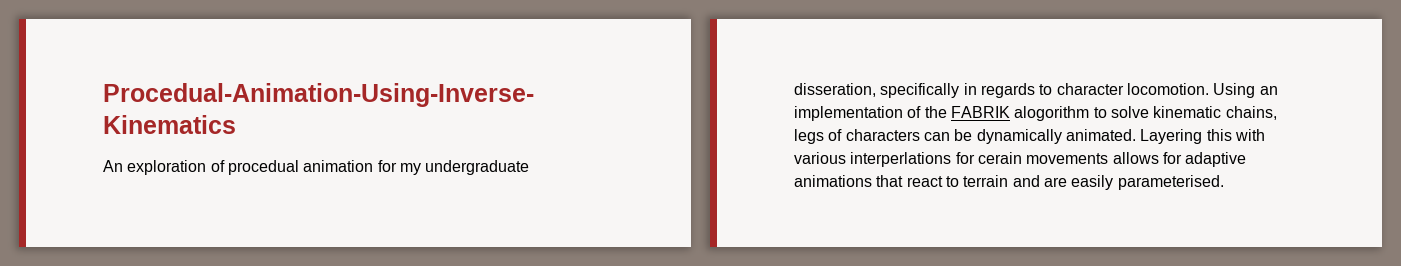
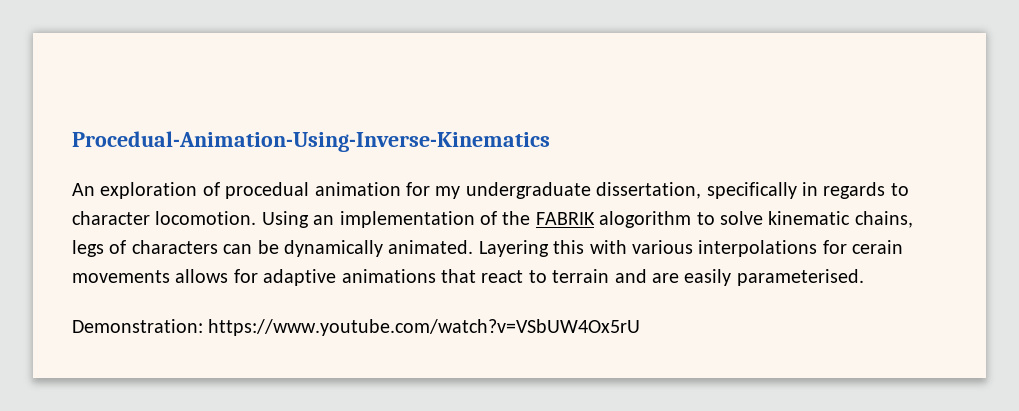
- An exploration of procedual animation for my undergraduate disseration, specifically in regards to character locomotion.
+ An exploration of procedual animation for my undergraduate dissertation, specifically in regards to character locomotion.
- Layering this with various interperlations for cerain movements allows for adaptive animations that react to terrain and are easily parameterised.
+ Layering this with various interpolations for cerain movements allows for adaptive animations that react to terrain and are easily parameterised.
+ Demonstration: https://www.youtube.com/watch?v=VSbUW4Ox5rU

